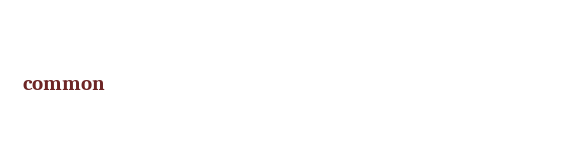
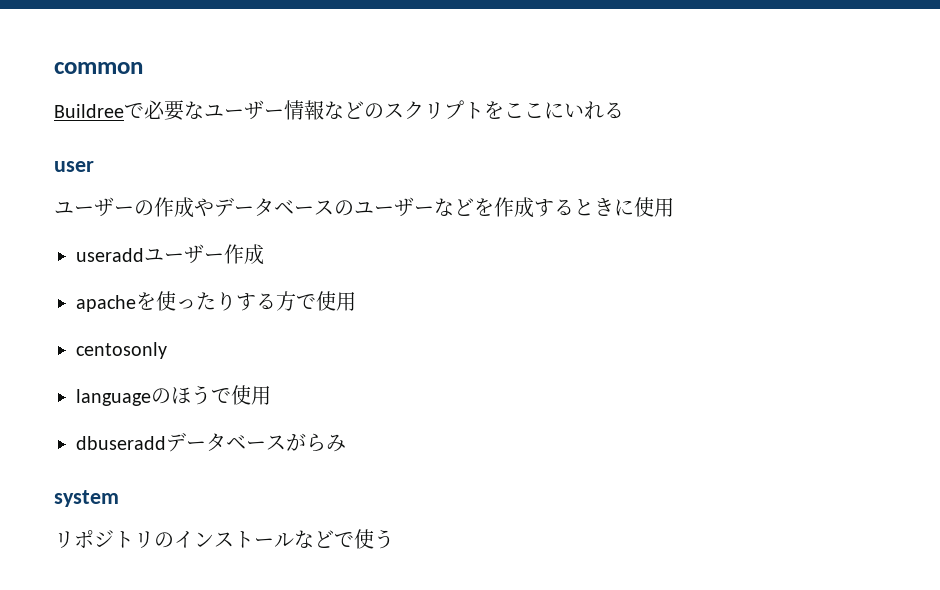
+ Buildreeで必要なユーザー情報などのスクリプトをここにいれる
+ user
+ ユーザーの作成やデータベースのユーザーなどを作成するときに使用
+ useraddユーザー作成
+ apacheを使ったりする方で使用
+ centosonly
+ languageのほうで使用
+ dbuseraddデータベースがらみ
+ system
+ リポジトリのインストールなどで使う

